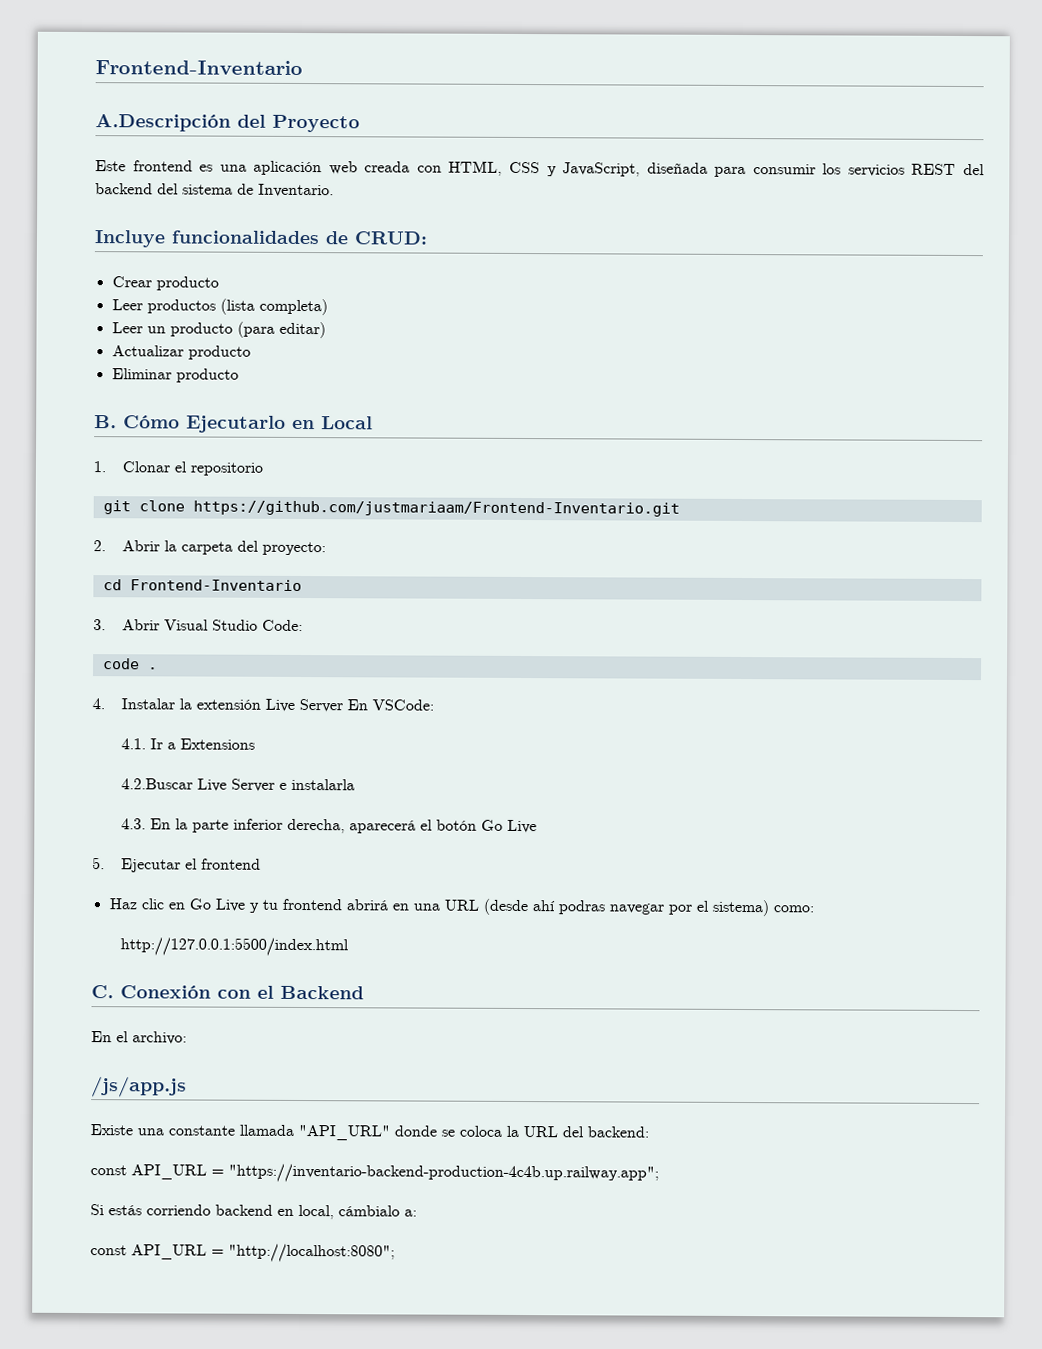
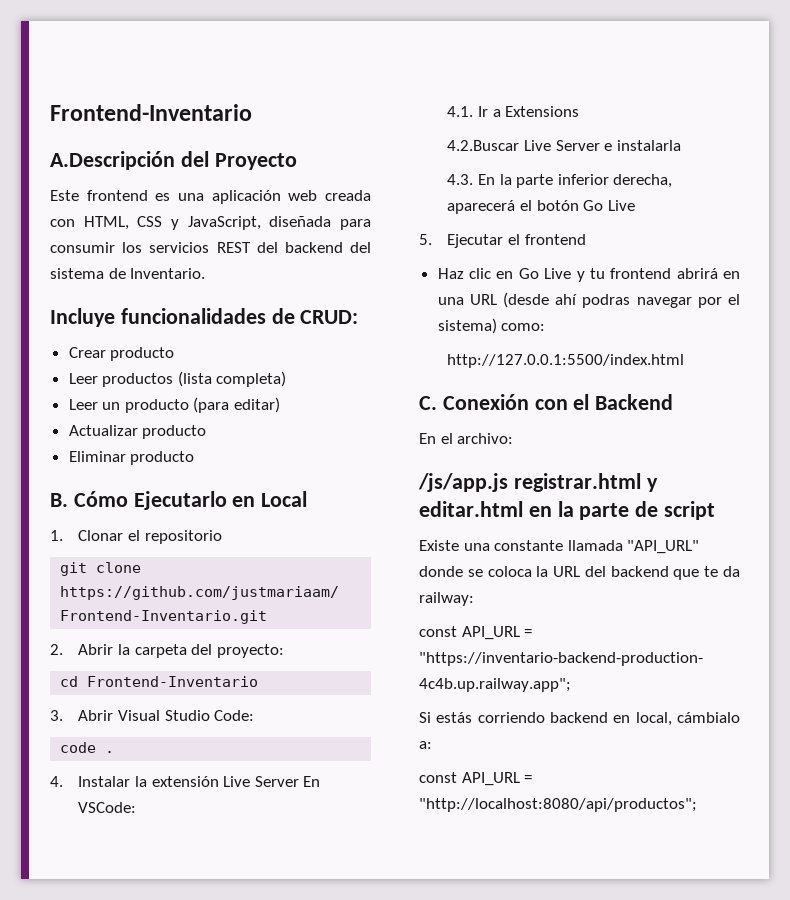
- /js/app.js
+ /js/app.js registrar.html y editar.html en la parte de script
- Existe una constante llamada "API_URL" donde se coloca la URL del backend:
+ Existe una constante llamada "API_URL" donde se coloca la URL del backend que te da railway:
- const API_URL = "http://localhost:8080";
+ const API_URL = "http://localhost:8080/api/productos";

